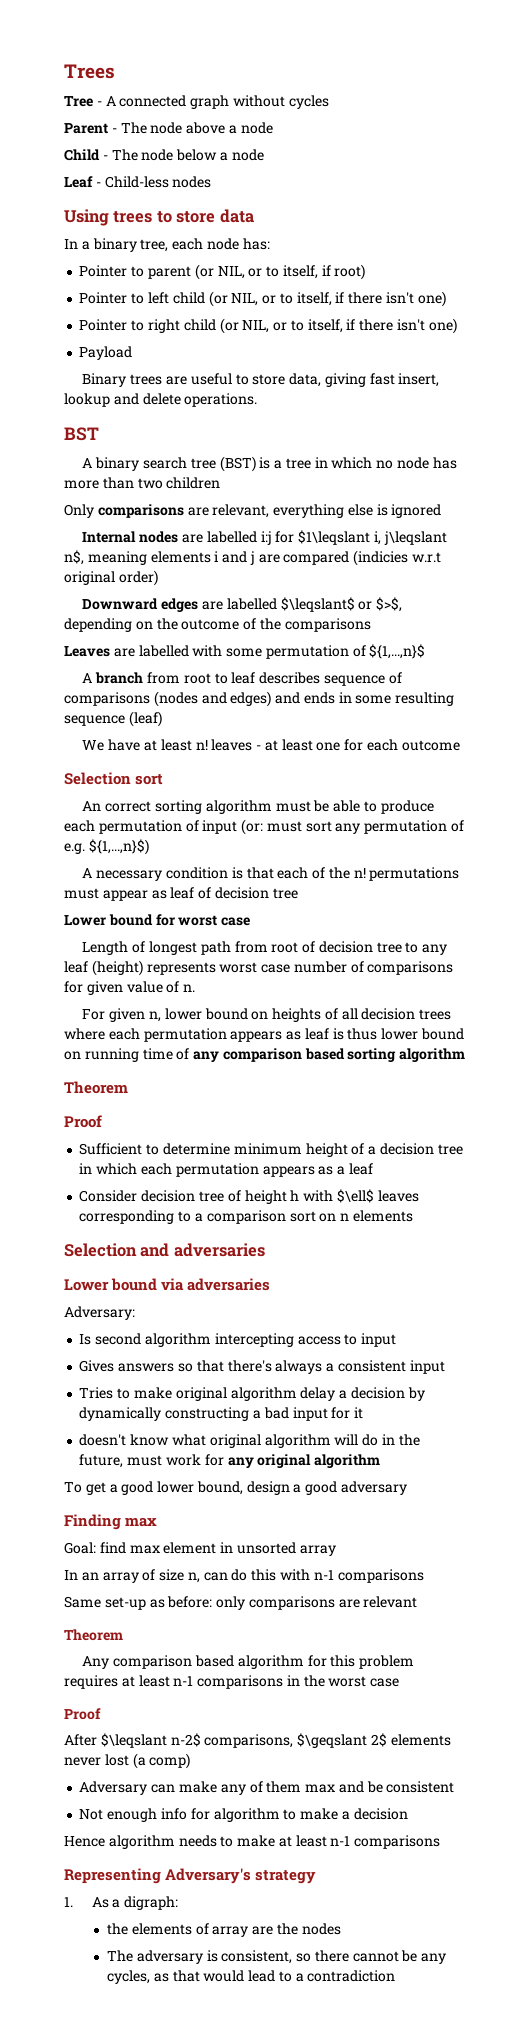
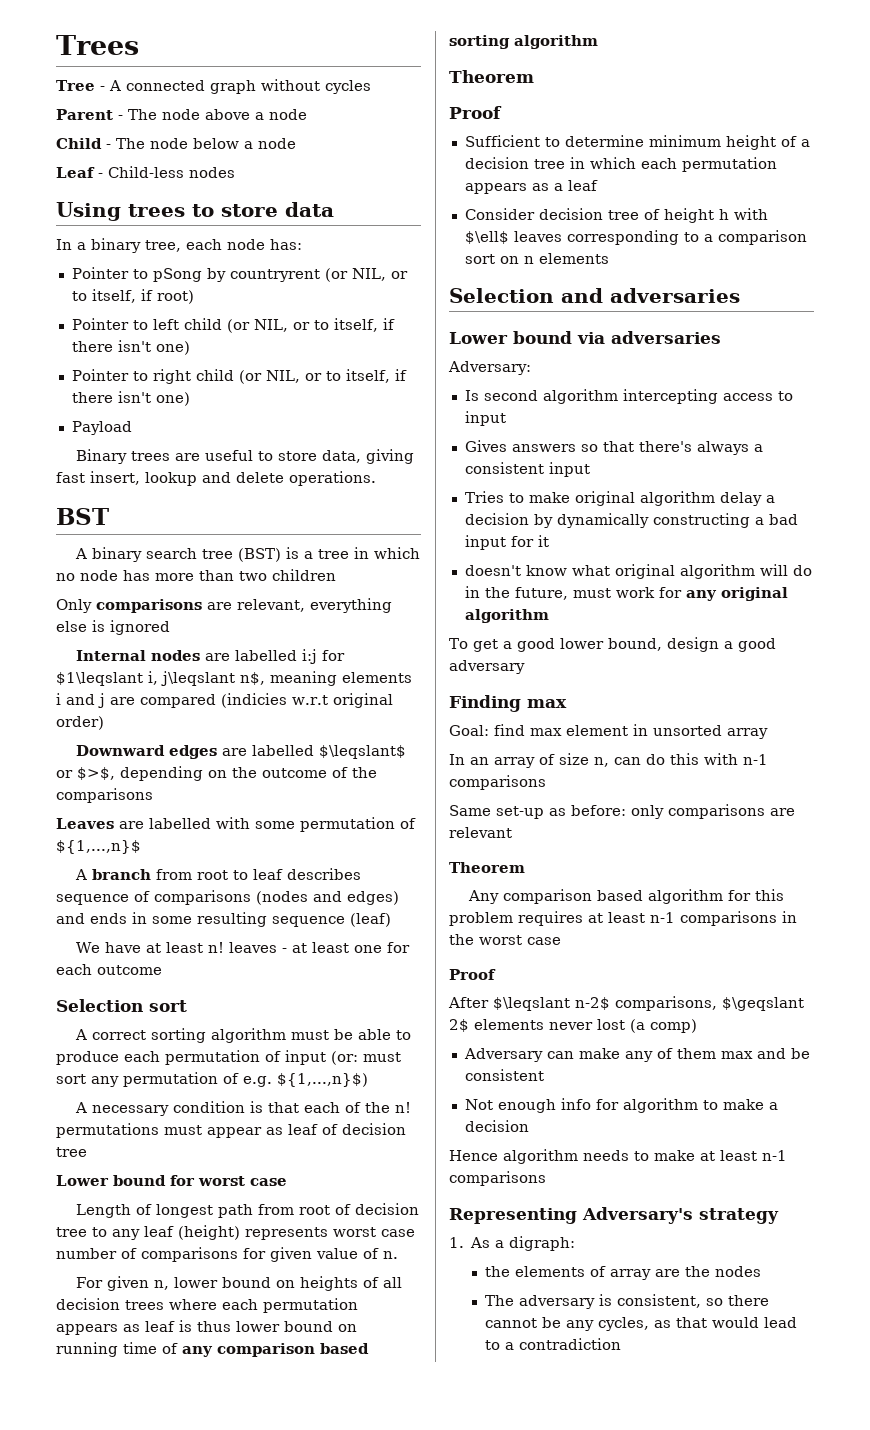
- Pointer to parent (or NIL, or to itself, if root)
+ Pointer to pSong by countryrent (or NIL, or to itself, if root)
- An correct sorting algorithm must be able to produce each permutation of input (or: must sort any permutation of e.g. ${1,...,n}$)
+ A correct sorting algorithm must be able to produce each permutation of input (or: must sort any permutation of e.g. ${1,...,n}$)

